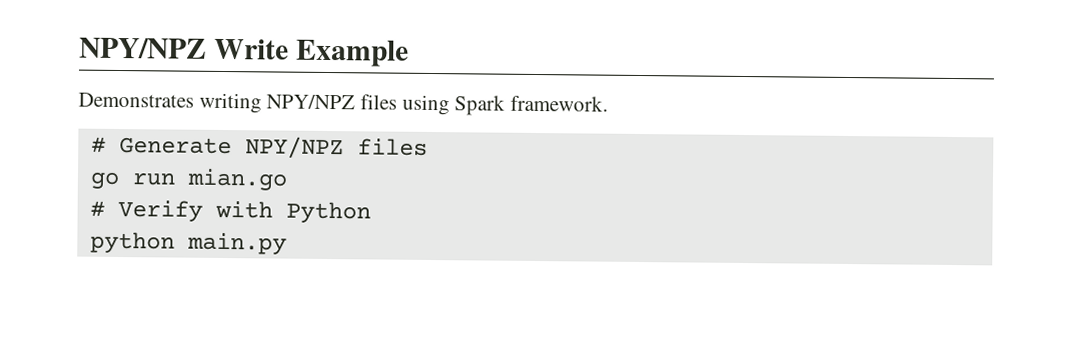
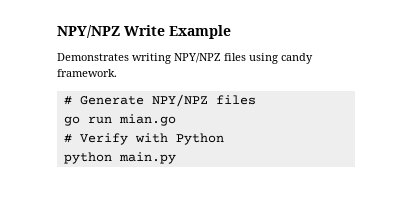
- Demonstrates writing NPY/NPZ files using Spark framework.
+ Demonstrates writing NPY/NPZ files using candy framework.

